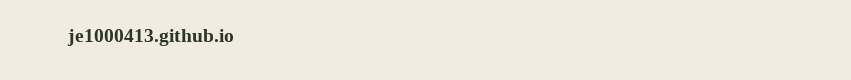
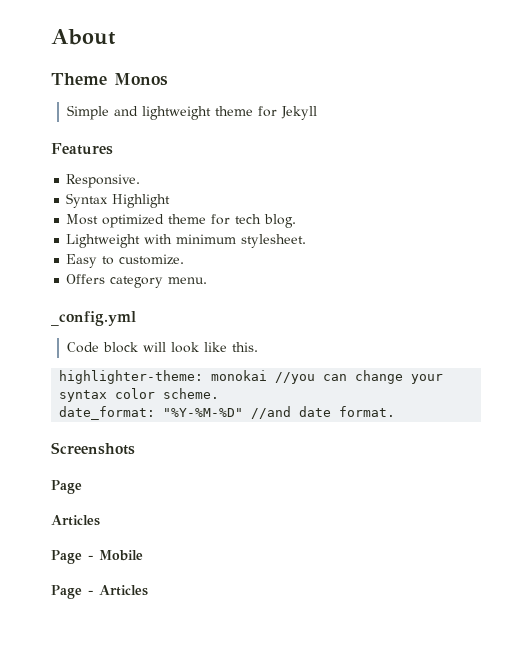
- je1000413.github.io
+ About
+ Theme Monos
+ Simple and lightweight theme for Jekyll
+ Features
+ Responsive.
+ Syntax Highlight
+ Most optimized theme for tech blog.
+ Lightweight with minimum stylesheet.
+ Easy to customize.
+ Offers category menu.
+ _config.yml
+ Code block will look like this.
+ highlighter-theme: monokai //you can change your syntax color scheme.
+ date_format: "%Y-%M-%D" //and date format.
+ Screenshots
+ Page
+ Articles
+ Page - Mobile
+ Page - Articles

